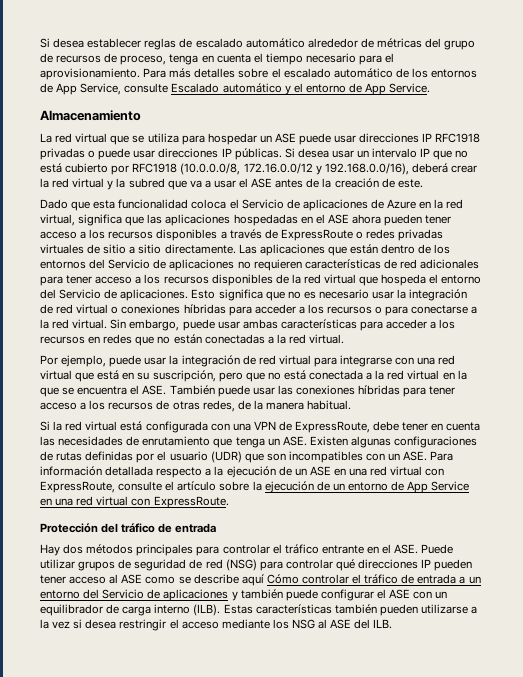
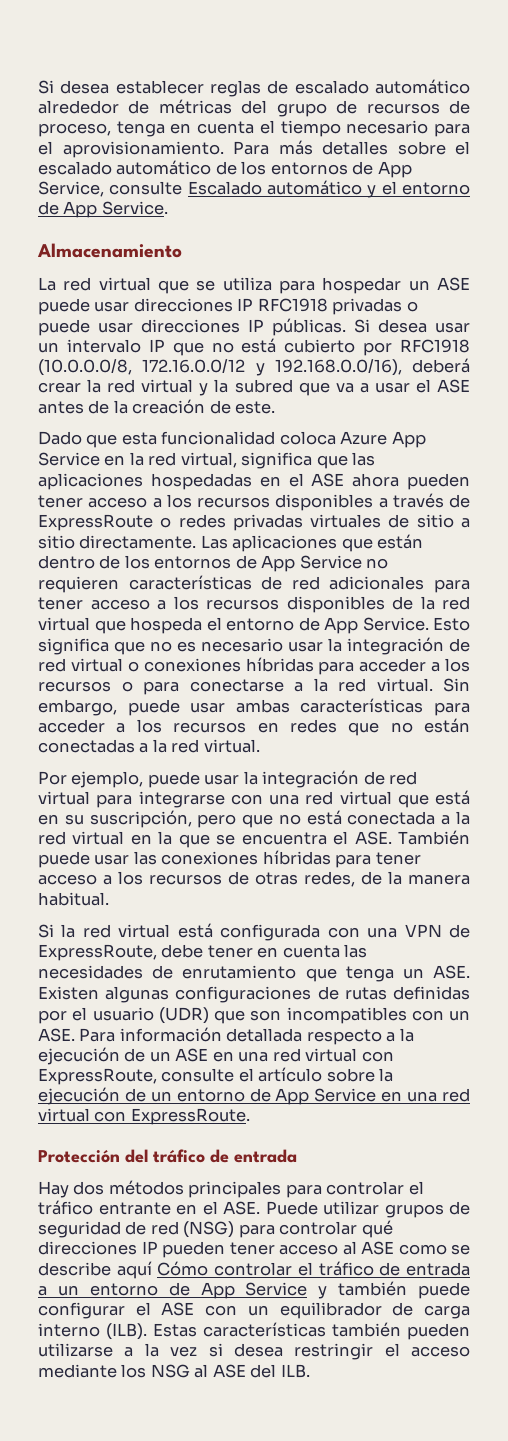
- Dado que esta funcionalidad coloca el Servicio de aplicaciones de Azure en la red virtual, significa que las aplicaciones hospedadas en el ASE ahora pueden tener acceso a los recursos disponibles a través de ExpressRoute o redes privadas virtuales de sitio a sitio directamente.
+ Dado que esta funcionalidad coloca Azure App Service en la red virtual, significa que las aplicaciones hospedadas en el ASE ahora pueden tener acceso a los recursos disponibles a través de ExpressRoute o redes privadas virtuales de sitio a sitio directamente.
- Las aplicaciones que están dentro de los entornos del Servicio de aplicaciones no requieren características de red adicionales para tener acceso a los recursos disponibles de la red virtual que hospeda el entorno del Servicio de aplicaciones.
+ Las aplicaciones que están dentro de los entornos de App Service no requieren características de red adicionales para tener acceso a los recursos disponibles de la red virtual que hospeda el entorno de App Service.
- Hay dos métodos principales para controlar el tráfico entrante en el ASE. Puede utilizar grupos de seguridad de red (NSG) para controlar qué direcciones IP pueden tener acceso al ASE como se describe aquí Cómo controlar el tráfico de entrada a un entorno del Servicio de aplicaciones y también puede configurar el ASE con un equilibrador de carga interno (ILB).
+ Hay dos métodos principales para controlar el tráfico entrante en el ASE. Puede utilizar grupos de seguridad de red (NSG) para controlar qué direcciones IP pueden tener acceso al ASE como se describe aquí Cómo controlar el tráfico de entrada a un entorno de App Service y también puede configurar el ASE con un equilibrador de carga interno (ILB).

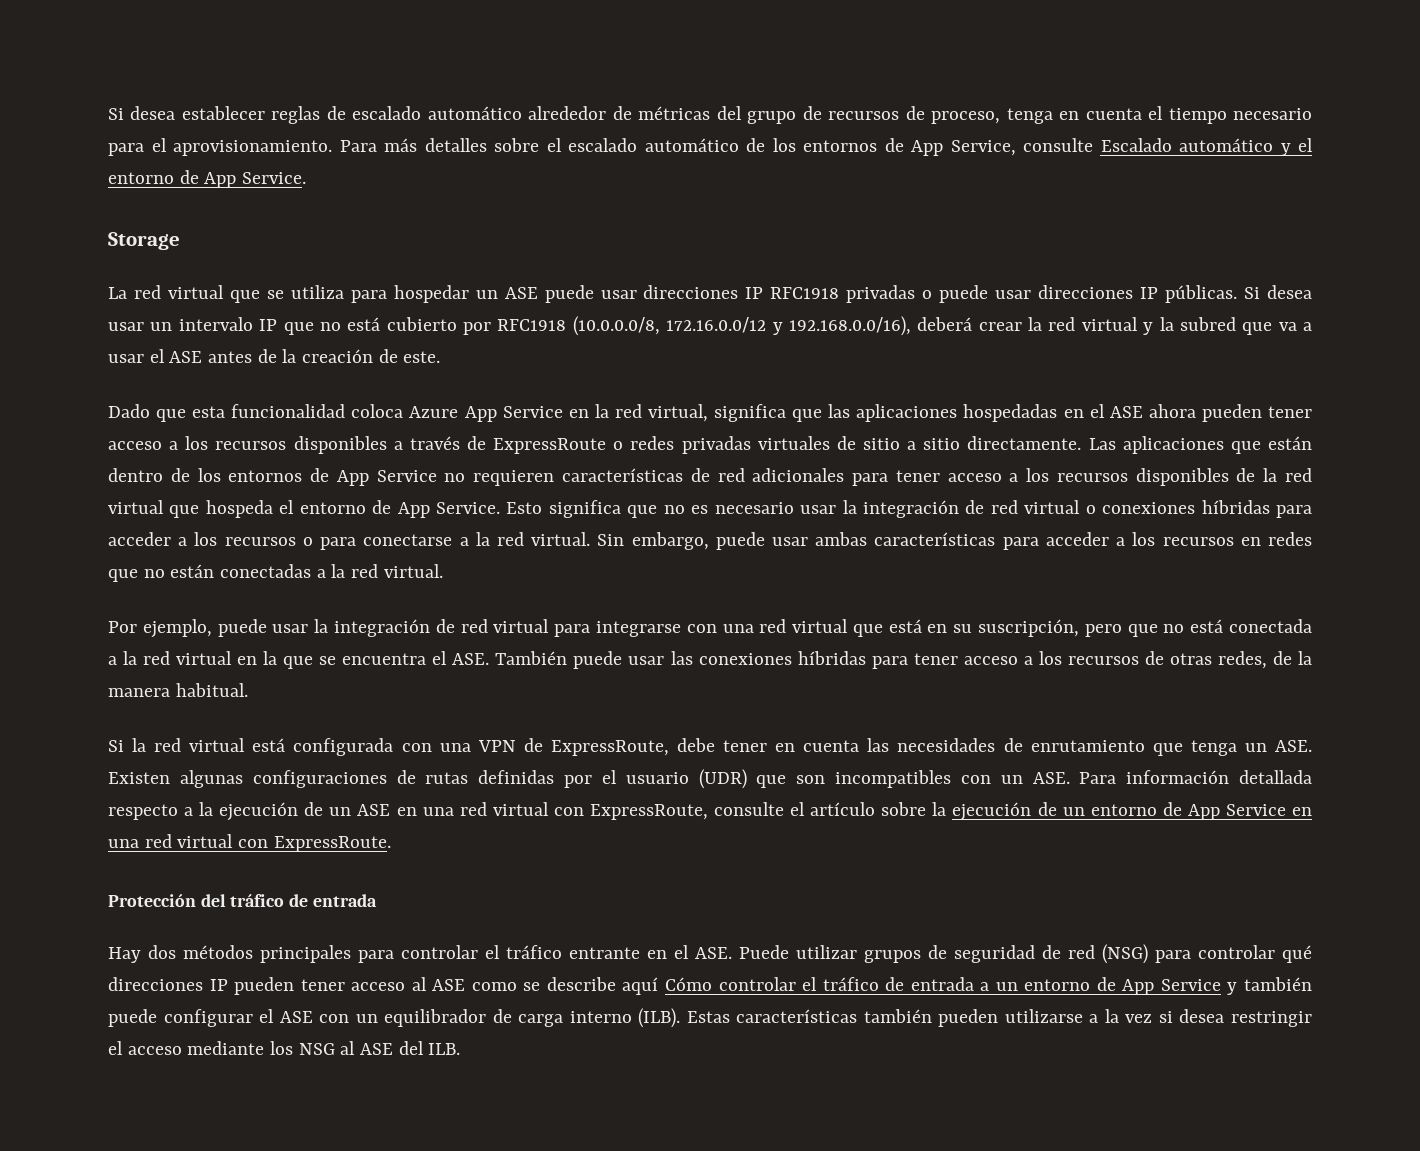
- Almacenamiento
+ Storage

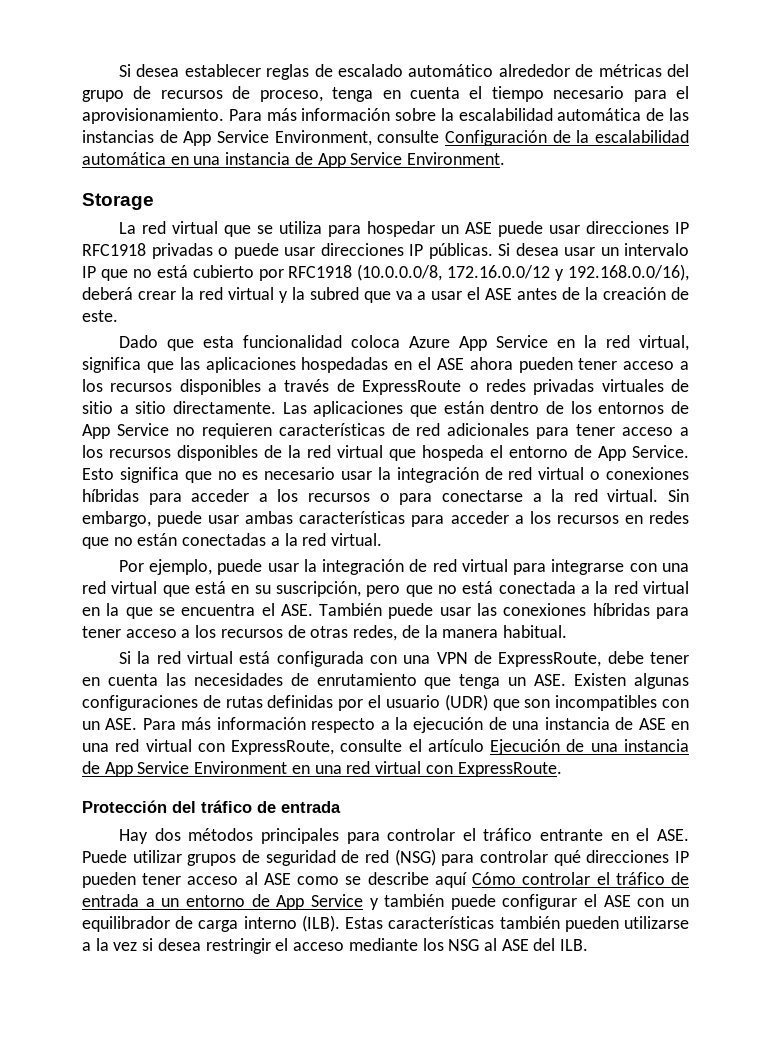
- Para más detalles sobre el escalado automático de los entornos de App Service, consulte Escalado automático y el entorno de App Service.
+ Para más información sobre la escalabilidad automática de las instancias de App Service Environment, consulte Configuración de la escalabilidad automática en una instancia de App Service Environment.
- Si la red virtual está configurada con una VPN de ExpressRoute, debe tener en cuenta las necesidades de enrutamiento que tenga un ASE. Existen algunas configuraciones de rutas definidas por el usuario (UDR) que son incompatibles con un ASE. Para información detallada respecto a la ejecución de un ASE en una red virtual con ExpressRoute, consulte el artículo sobre la ejecución de un entorno de App Service en una red virtual con ExpressRoute.
+ Si la red virtual está configurada con una VPN de ExpressRoute, debe tener en cuenta las necesidades de enrutamiento que tenga un ASE. Existen algunas configuraciones de rutas definidas por el usuario (UDR) que son incompatibles con un ASE. Para más información respecto a la ejecución de una instancia de ASE en una red virtual con ExpressRoute, consulte el artículo Ejecución de una instancia de App Service Environment en una red virtual con ExpressRoute.

